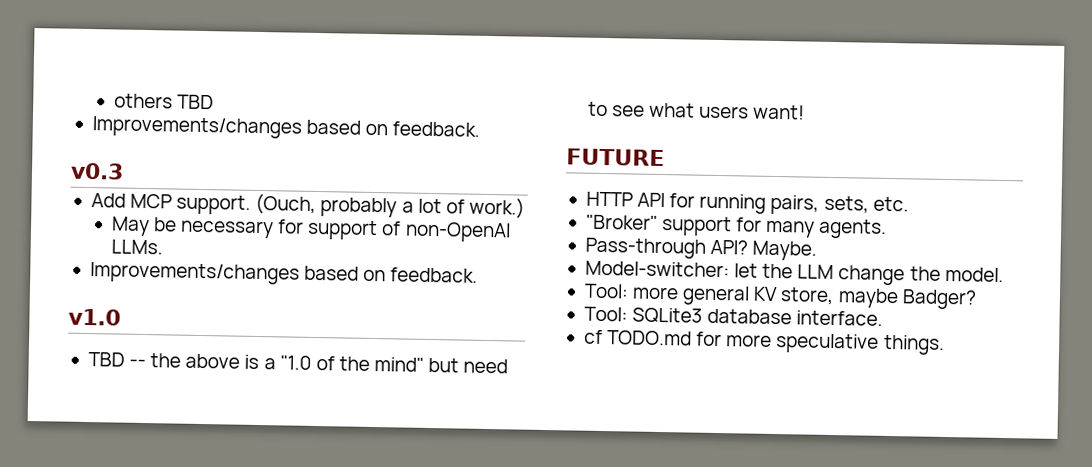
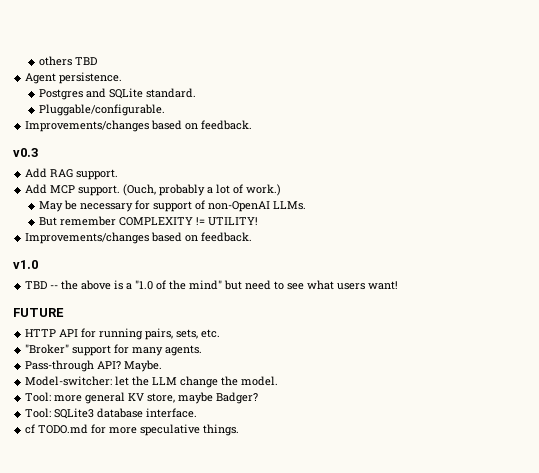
+ Agent persistence.
+ Postgres and SQLite standard.
+ Pluggable/configurable.
+ Add RAG support.
+ But remember COMPLEXITY != UTILITY!

